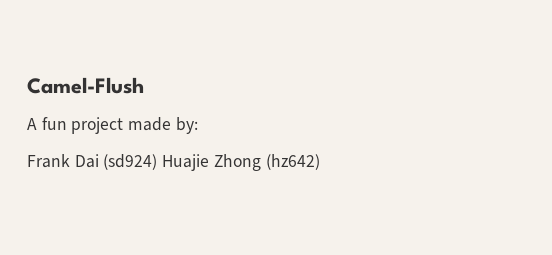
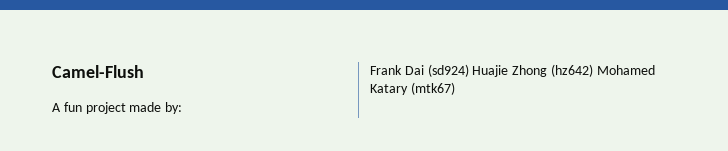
- Frank Dai (sd924) Huajie Zhong (hz642)
+ Frank Dai (sd924) Huajie Zhong (hz642) Mohamed Katary (mtk67)

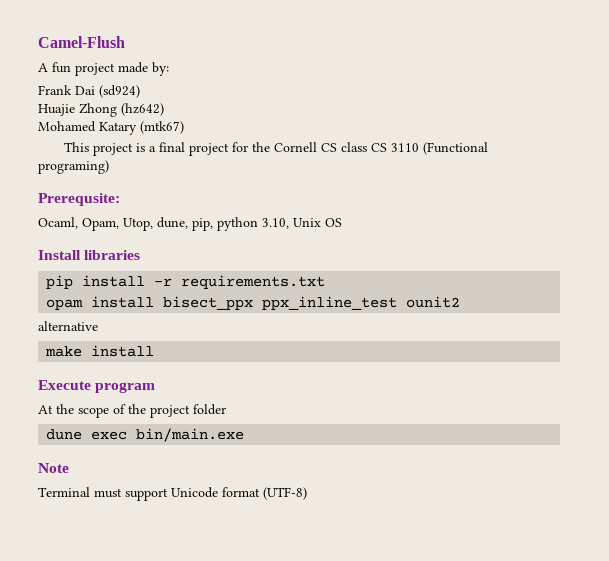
- Frank Dai (sd924) Huajie Zhong (hz642) Mohamed Katary (mtk67)
+ Frank Dai (sd924)
+ Huajie Zhong (hz642)
+ Mohamed Katary (mtk67)
+ This project is a final project for the Cornell CS class CS 3110 (Functional programing)
+ Prerequsite:
+ Ocaml, Opam, Utop, dune, pip, python 3.10, Unix OS
+ Install libraries
+ pip install -r requirements.txt
+ opam install bisect_ppx ppx_inline_test ounit2
+ alternative
+ make install
+ Execute program
+ At the scope of the project folder
+ dune exec bin/main.exe
+ Note
+ Terminal must support Unicode format (UTF-8)

